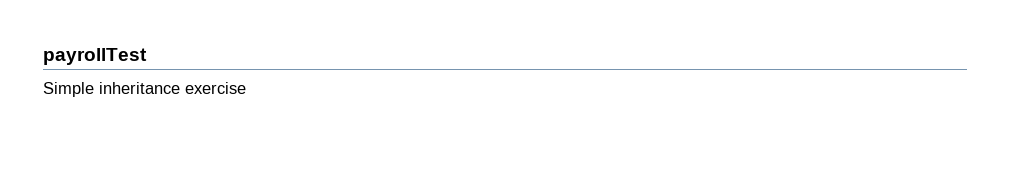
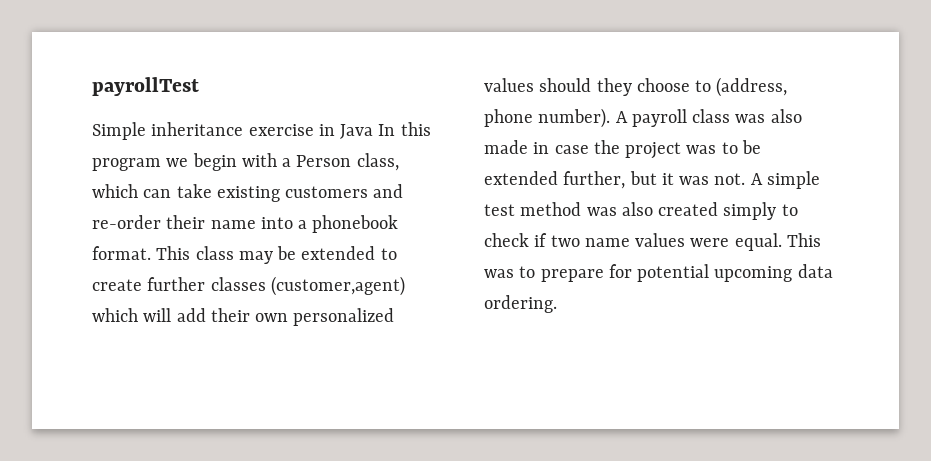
- Simple inheritance exercise
+ Simple inheritance exercise in Java In this program we begin with a Person class, which can take existing customers and re-order their name into a phonebook format. This class may be extended to create further classes (customer,agent) which will add their own personalized values should they choose to (address, phone number). A payroll class was also made in case the project was to be extended further, but it was not. A simple test method was also created simply to check if two name values were equal. This was to prepare for potential upcoming data ordering.

